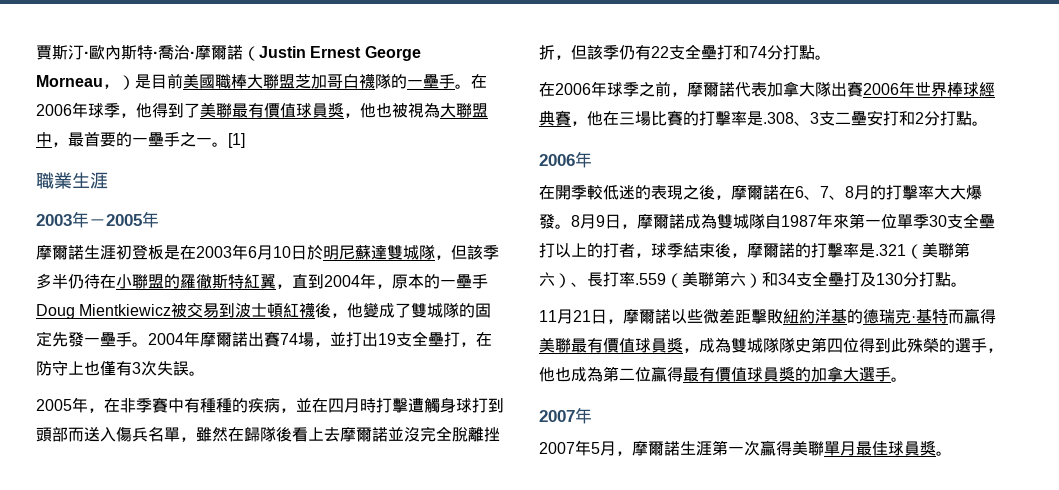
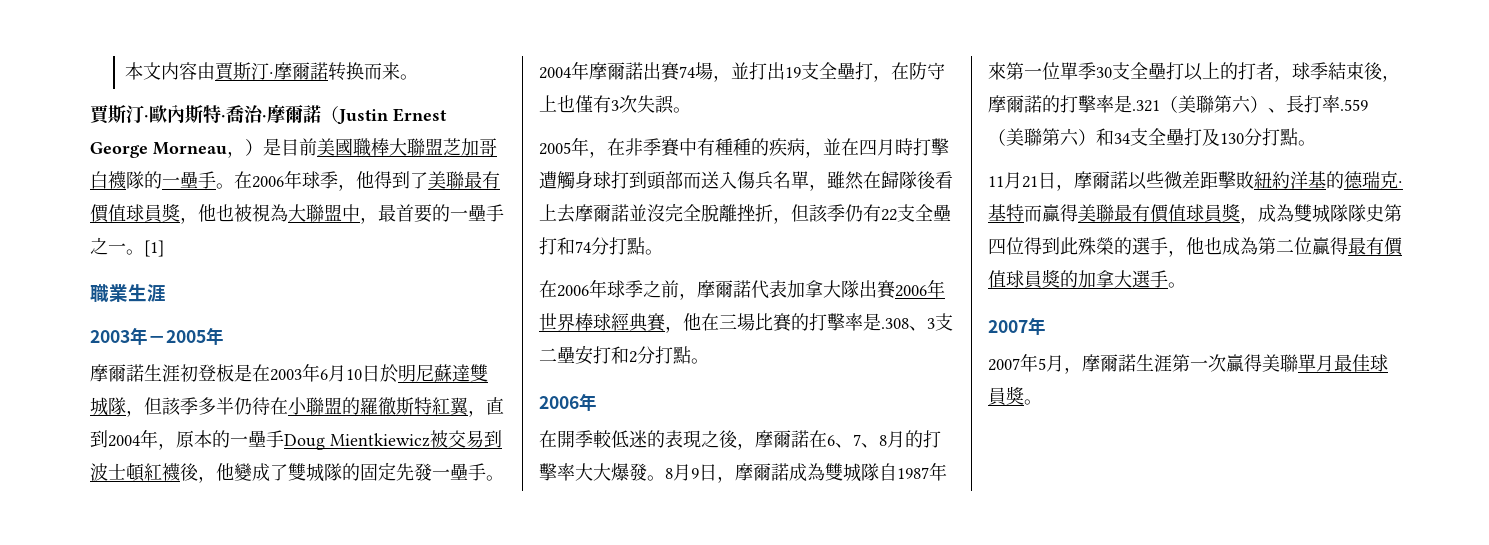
+ 本文内容由賈斯汀·摩爾諾转换而来。

